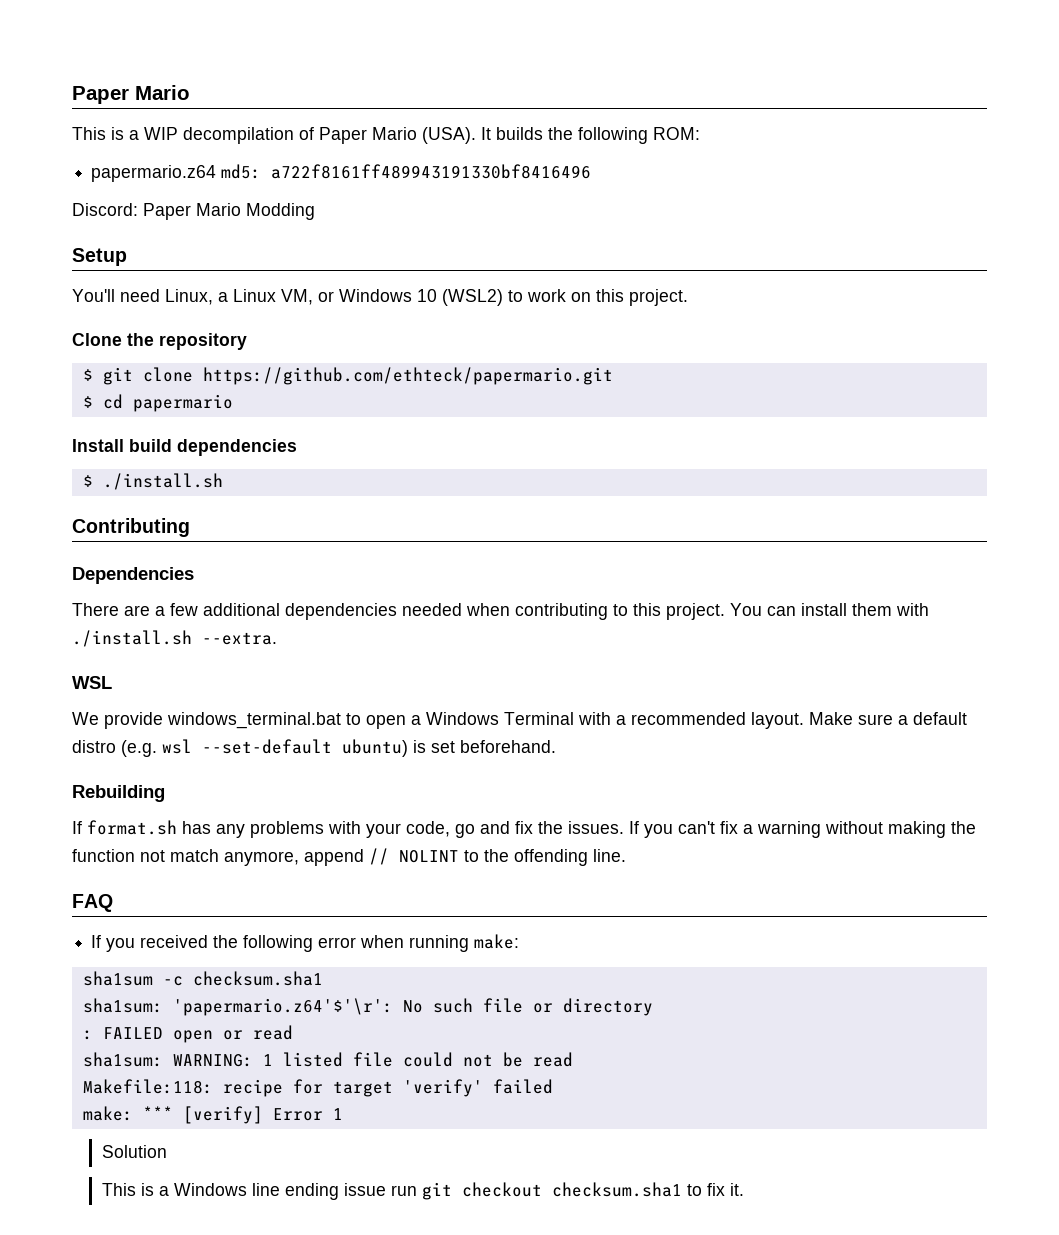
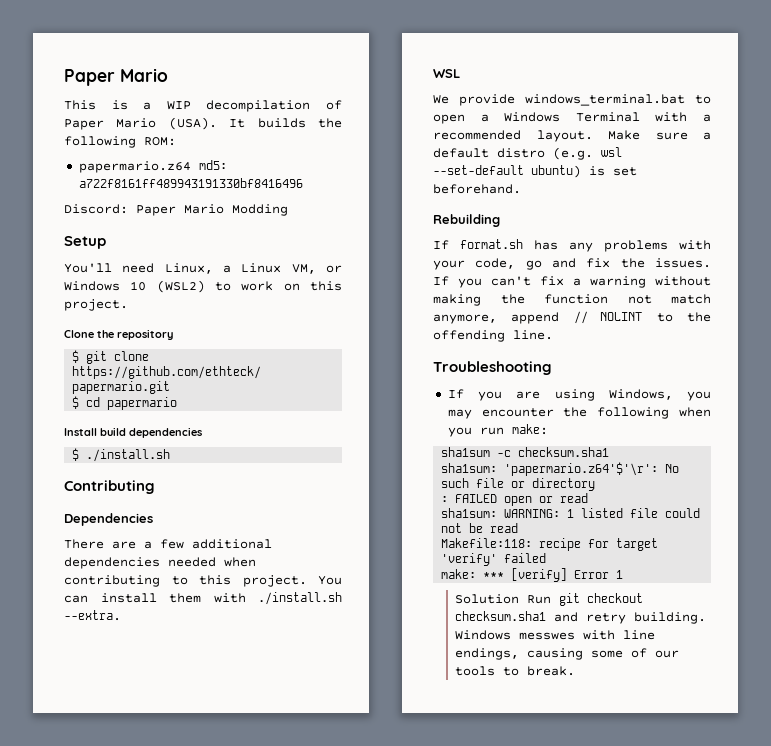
- FAQ
- If you received the following error when running make:
+ Troubleshooting
+ If you are using Windows, you may encounter the following when you run make:
- Solution
- This is a Windows line ending issue run git checkout checksum.sha1 to fix it.
+ Solution Run git checkout checksum.sha1 and retry building. Windows messwes with line endings, causing some of our tools to break.

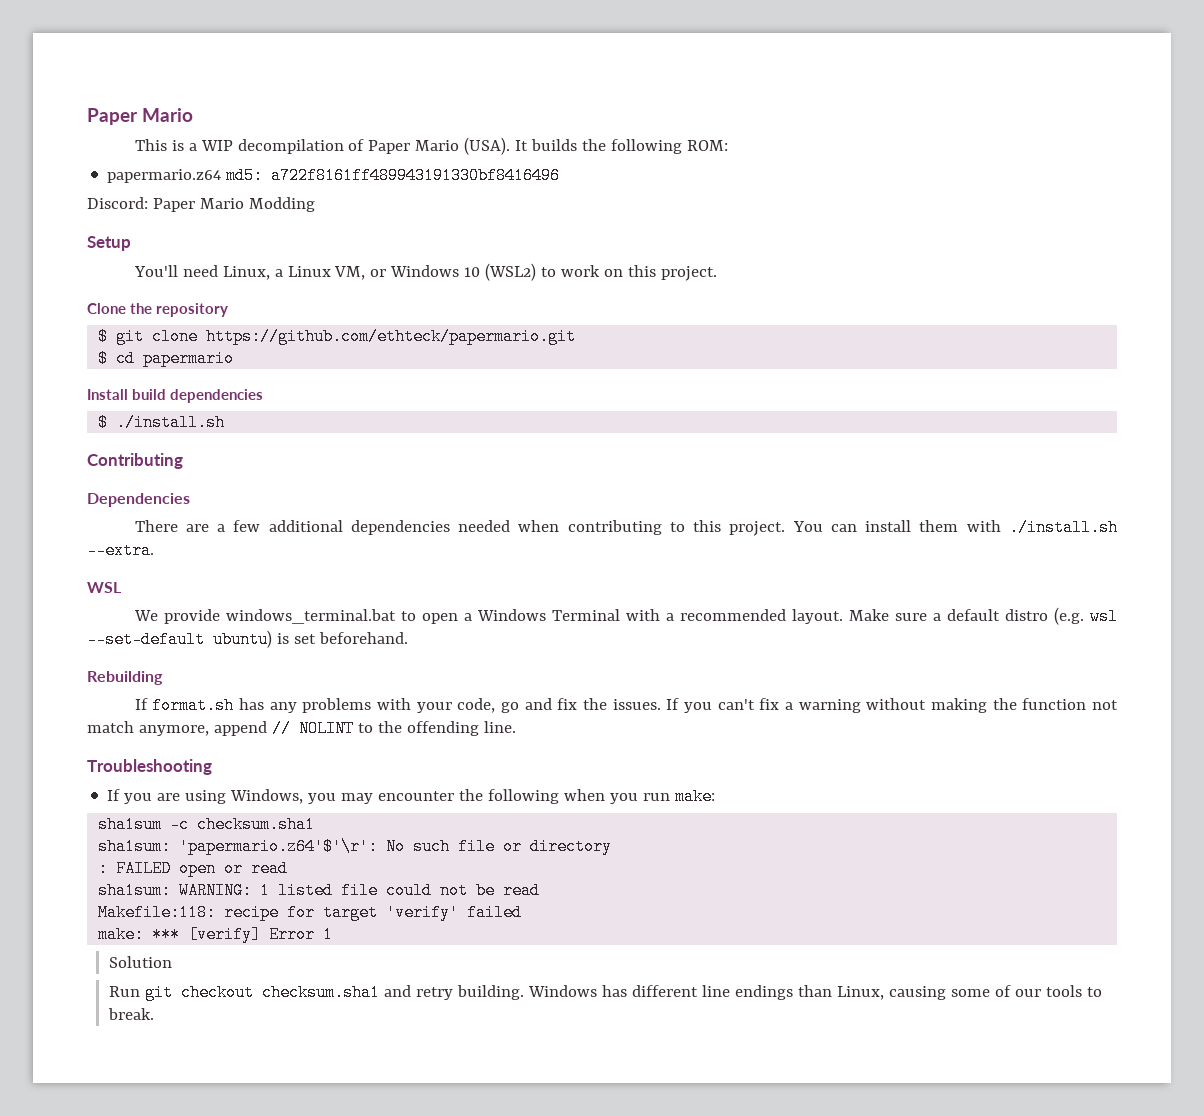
- Solution Run git checkout checksum.sha1 and retry building.
+ Solution
+ Run git checkout checksum.sha1 and retry building.
- Windows messwes with line endings, causing some of our tools to break.
+ Windows has different line endings than Linux, causing some of our tools to break.

